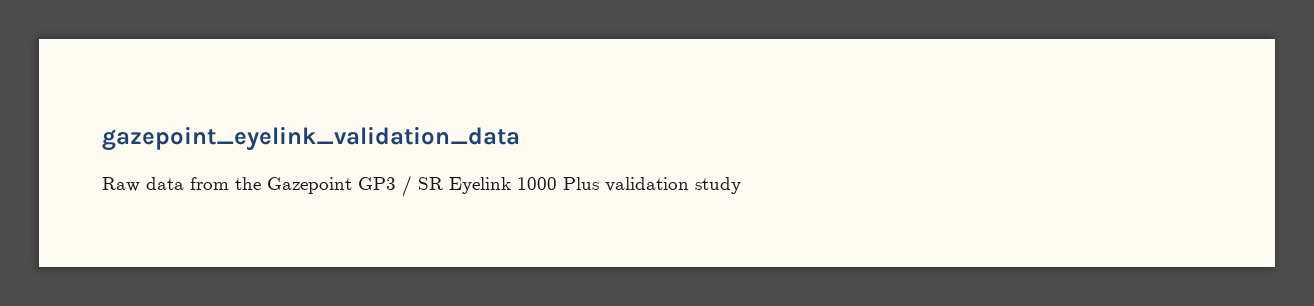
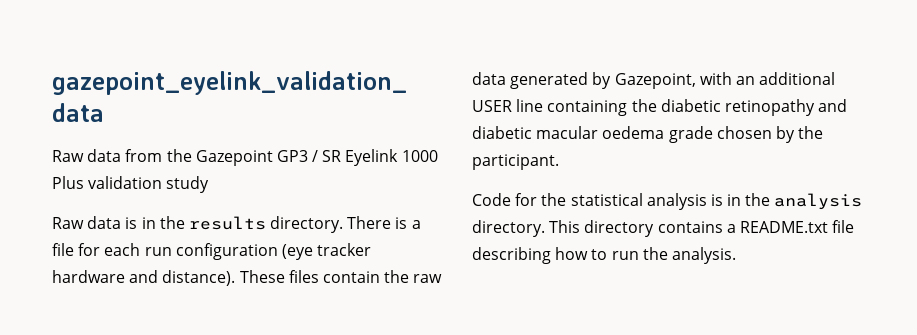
+ Raw data is in the results directory. There is a file for each run configuration (eye tracker hardware and distance). These files contain the raw data generated by Gazepoint, with an additional USER line containing the diabetic retinopathy and diabetic macular oedema grade chosen by the participant.
+ Code for the statistical analysis is in the analysis directory. This directory contains a README.txt file describing how to run the analysis.

